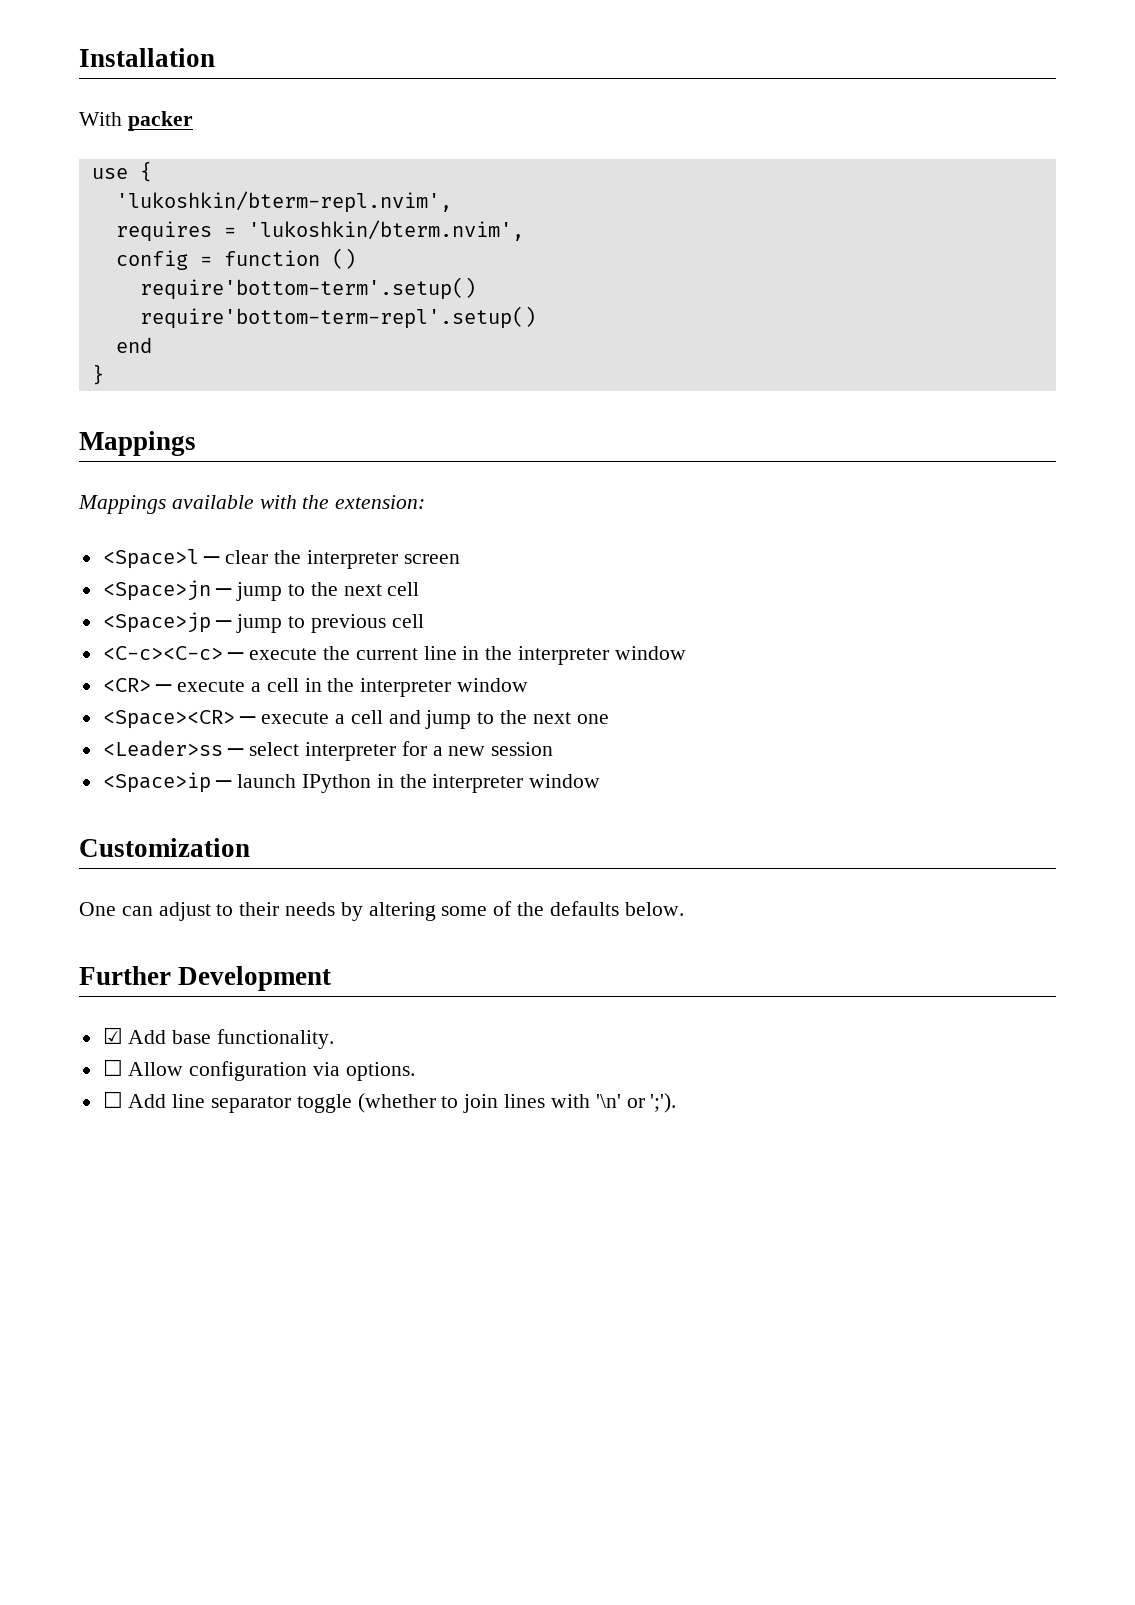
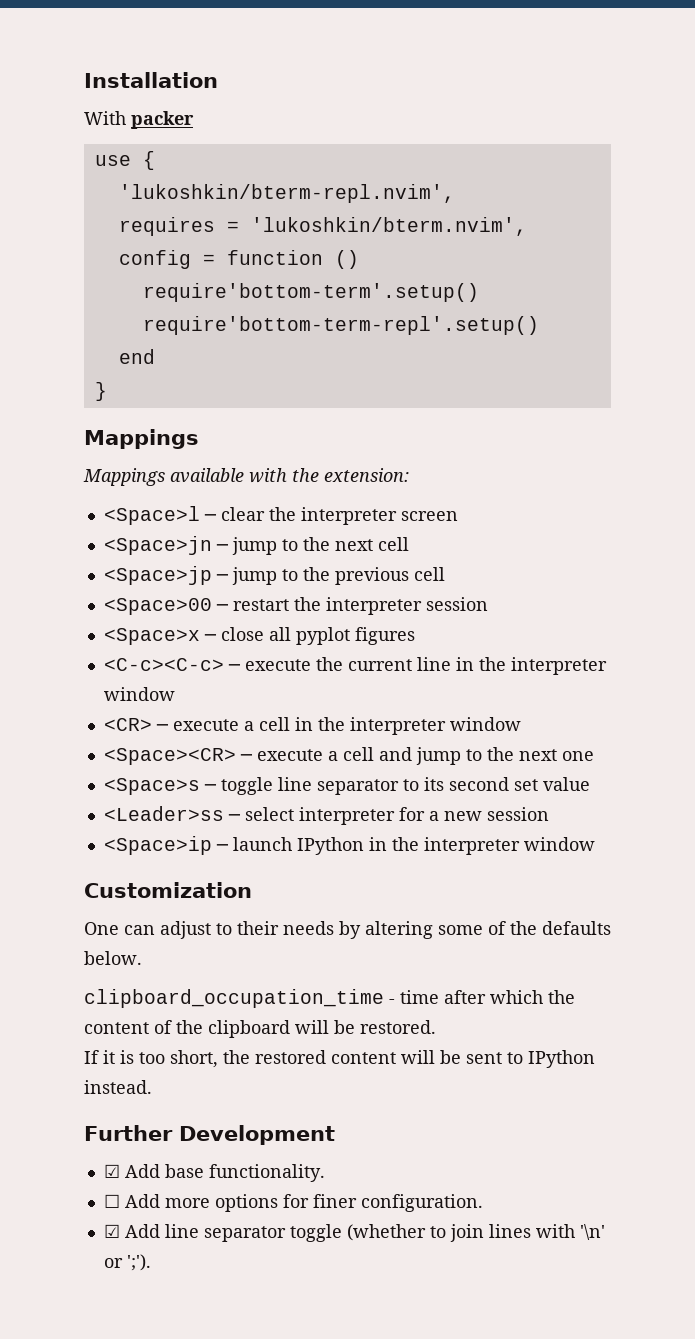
- <Space>jp ─ jump to previous cell
+ <Space>jp ─ jump to the previous cell
+ <Space>00 ─ restart the interpreter session
+ <Space>x ─ close all pyplot figures
+ <Space>s ─ toggle line separator to its second set value
+ clipboard_occupation_time - time after which the content of the clipboard will be restored.
+ If it is too short, the restored content will be sent to IPython instead.
- ☐ Allow configuration via options.
- ☐ Add line separator toggle (whether to join lines with '\n' or ';').
+ ☐ Add more options for finer configuration.
+ ☑ Add line separator toggle (whether to join lines with '\n' or ';').

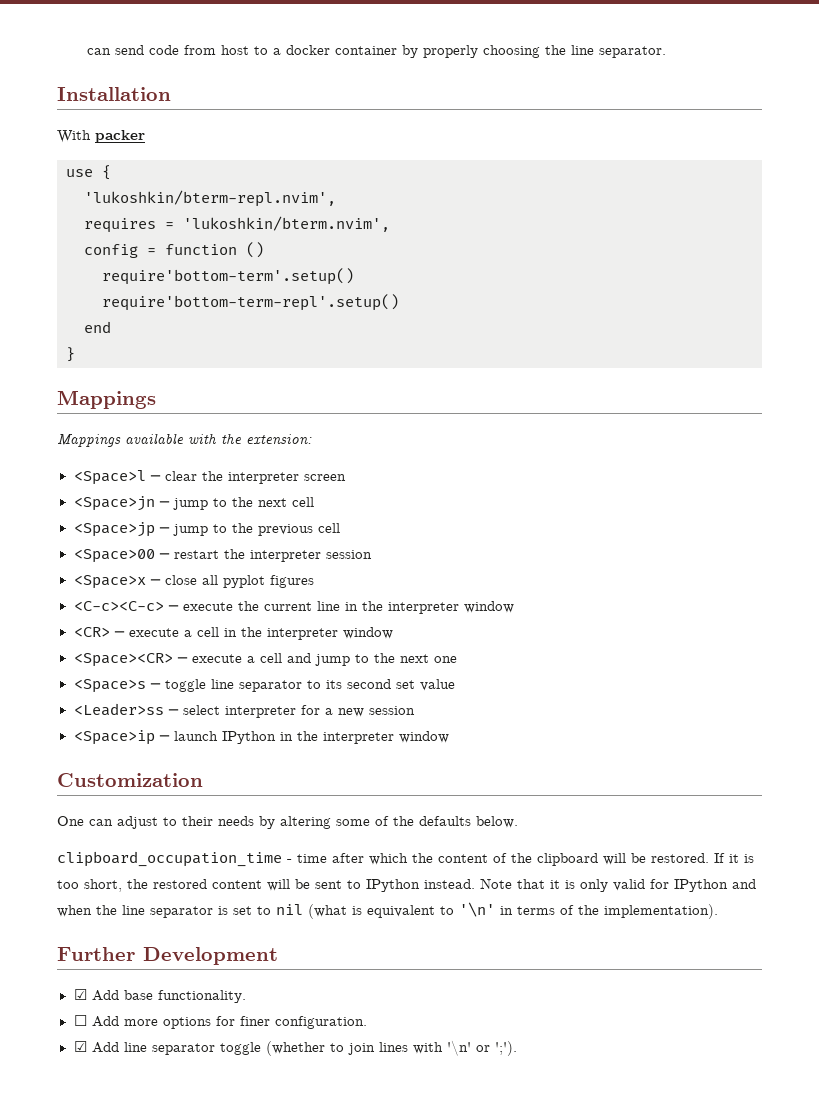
+ can send code from host to a docker container by properly choosing the line separator.
- clipboard_occupation_time - time after which the content of the clipboard will be restored.
- If it is too short, the restored content will be sent to IPython instead.
+ clipboard_occupation_time - time after which the content of the clipboard will be restored. If it is too short, the restored content will be sent to IPython instead. Note that it is only valid for IPython and when the line separator is set to nil (what is equivalent to '\n' in terms of the implementation).

